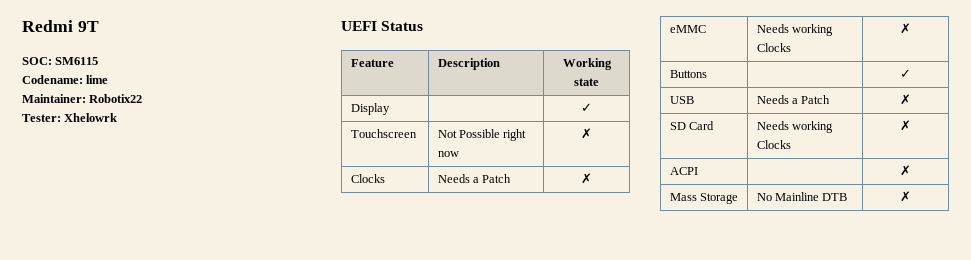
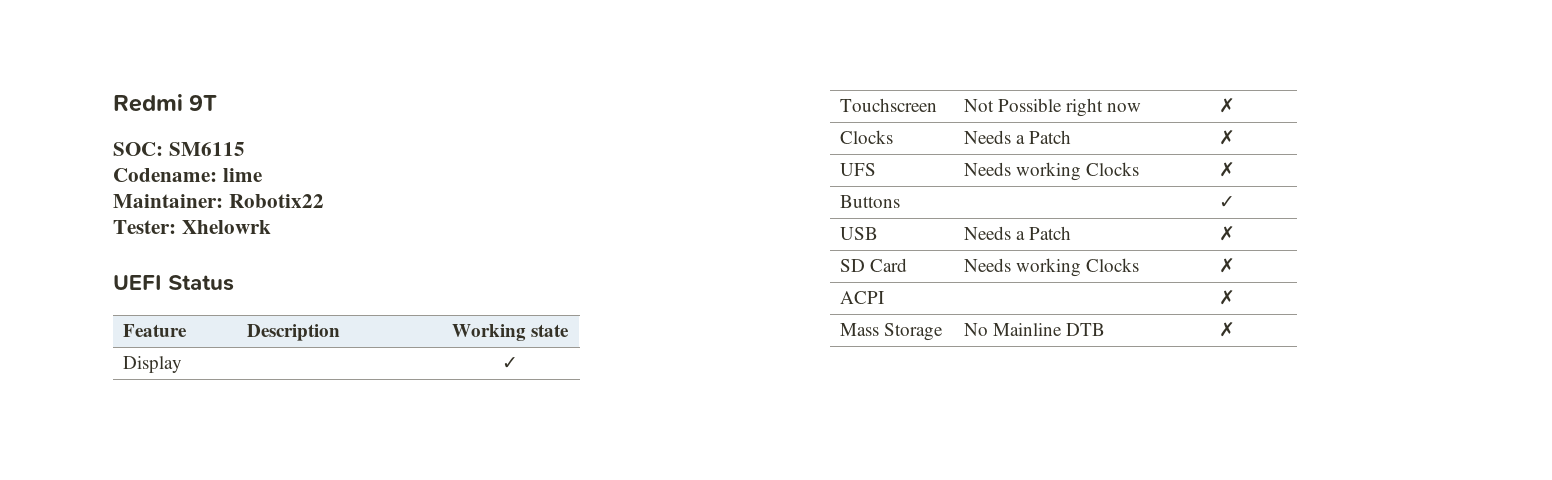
- eMMC | Needs working Clocks | ✗
+ UFS | Needs working Clocks | ✗

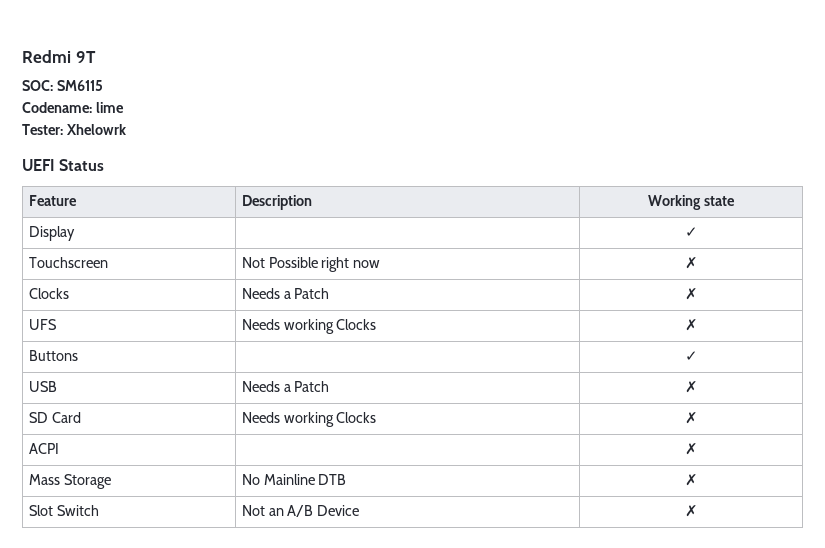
- Maintainer: Robotix22
+ Slot Switch | Not an A/B Device | ✗

